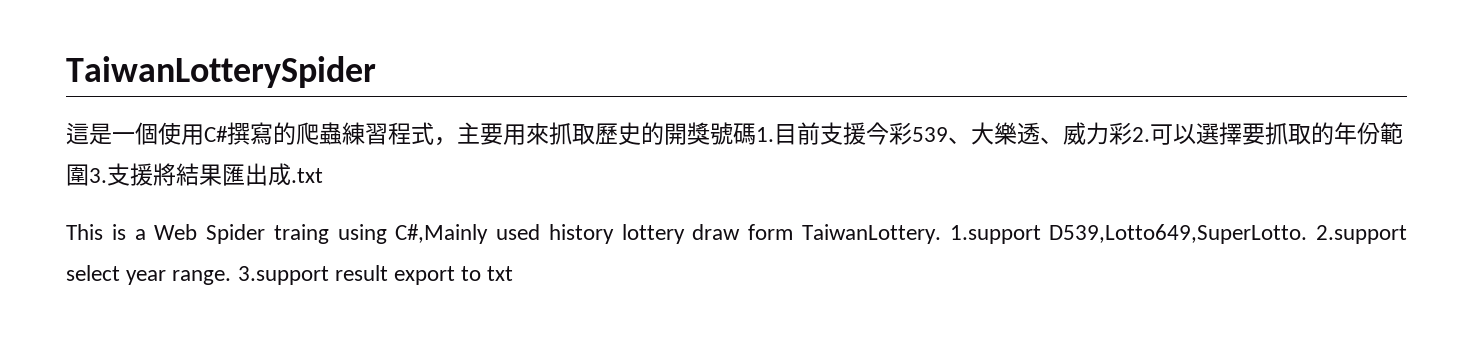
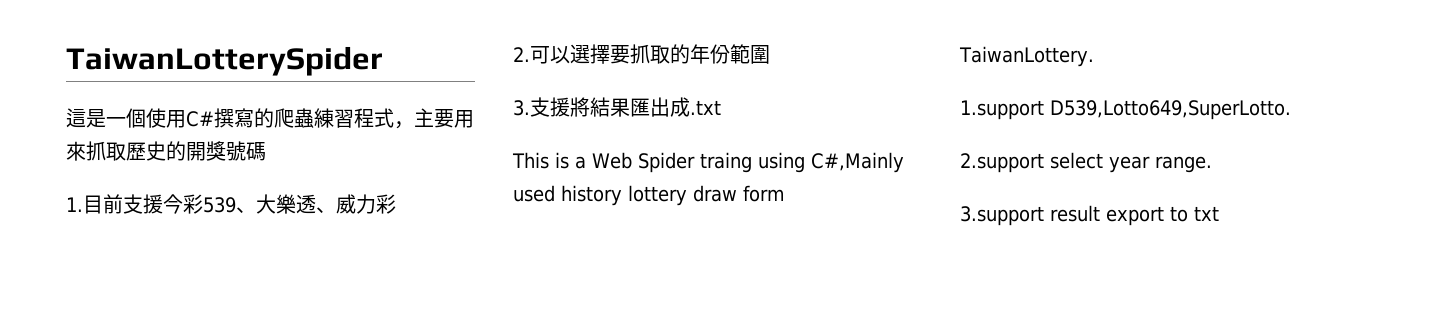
- 這是一個使用C#撰寫的爬蟲練習程式，主要用來抓取歷史的開獎號碼1.目前支援今彩539、大樂透、威力彩2.可以選擇要抓取的年份範圍3.支援將結果匯出成.txt
+ 這是一個使用C#撰寫的爬蟲練習程式，主要用來抓取歷史的開獎號碼
+ 1.目前支援今彩539、大樂透、威力彩
+ 2.可以選擇要抓取的年份範圍
+ 3.支援將結果匯出成.txt
- This is a Web Spider traing using C#,Mainly used history lottery draw form TaiwanLottery. 1.support D539,Lotto649,SuperLotto. 2.support select year range. 3.support result export to txt
+ This is a Web Spider traing using C#,Mainly used history lottery draw form TaiwanLottery.
+ 1.support D539,Lotto649,SuperLotto.
+ 2.support select year range.
+ 3.support result export to txt

